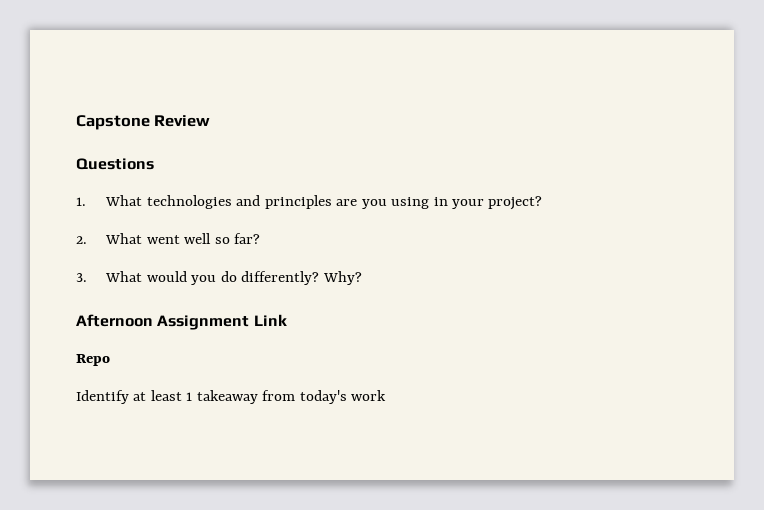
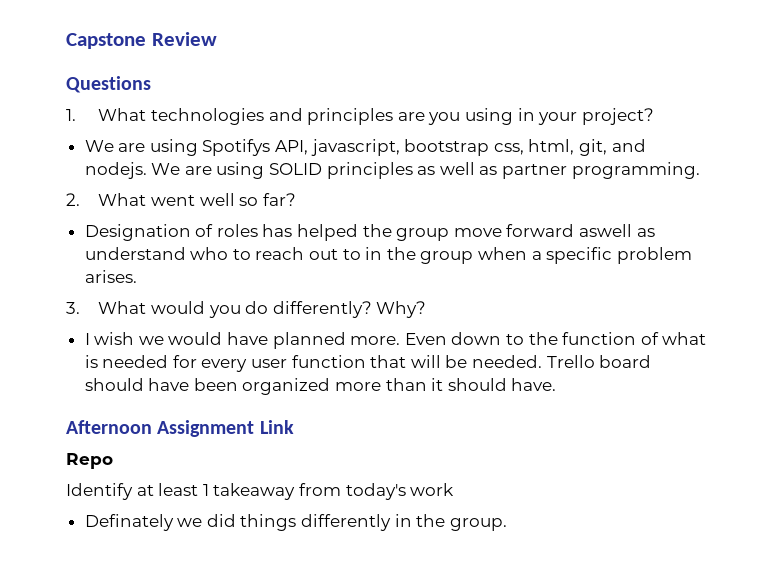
+ We are using Spotifys API, javascript, bootstrap css, html, git, and nodejs. We are using SOLID principles as well as partner programming.
+ Designation of roles has helped the group move forward aswell as understand who to reach out to in the group when a specific problem arises.
+ I wish we would have planned more. Even down to the function of what is needed for every user function that will be needed. Trello board should have been organized more than it should have.
+ Definately we did things differently in the group.

